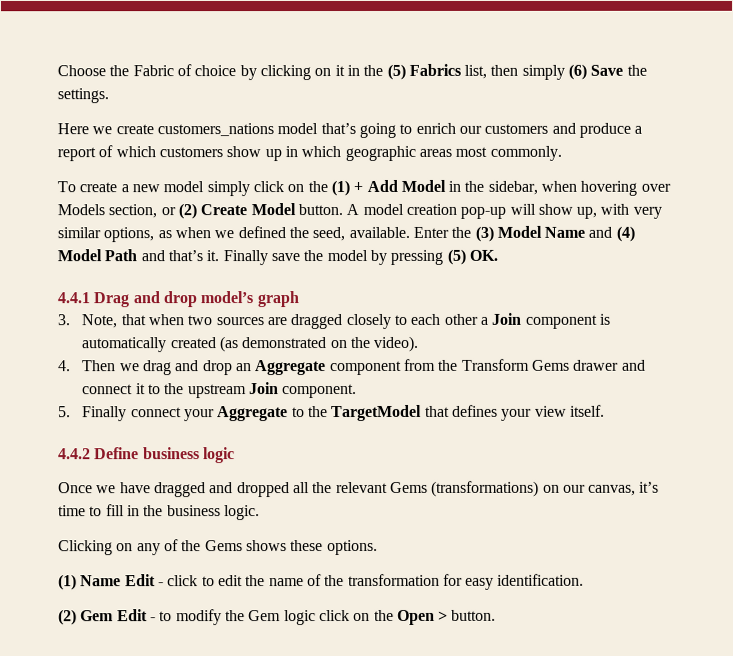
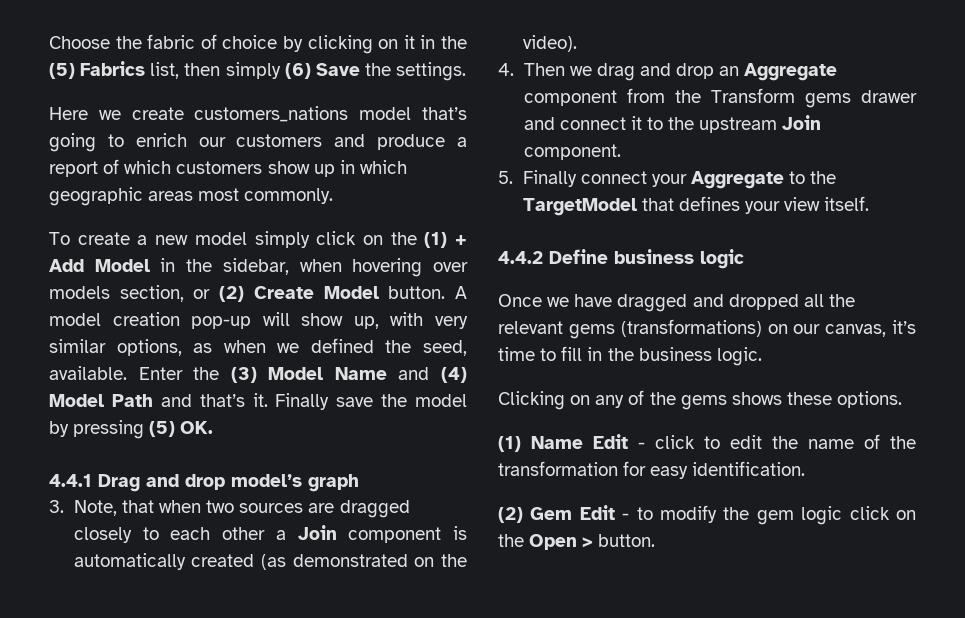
- Choose the Fabric of choice by clicking on it in the (5) Fabrics list, then simply (6) Save the settings.
+ Choose the fabric of choice by clicking on it in the (5) Fabrics list, then simply (6) Save the settings.
- To create a new model simply click on the (1) + Add Model in the sidebar, when hovering over Models section, or (2) Create Model button.
+ To create a new model simply click on the (1) + Add Model in the sidebar, when hovering over models section, or (2) Create Model button.
- 4. Then we drag and drop an Aggregate component from the Transform Gems drawer and connect it to the upstream Join component.
+ 4. Then we drag and drop an Aggregate component from the Transform gems drawer and connect it to the upstream Join component.
- Once we have dragged and dropped all the relevant Gems (transformations) on our canvas, it’s time to fill in the business logic.
+ Once we have dragged and dropped all the relevant gems (transformations) on our canvas, it’s time to fill in the business logic.
- Clicking on any of the Gems shows these options.
+ Clicking on any of the gems shows these options.
- (2) Gem Edit - to modify the Gem logic click on the Open > button.
+ (2) Gem Edit - to modify the gem logic click on the Open > button.

